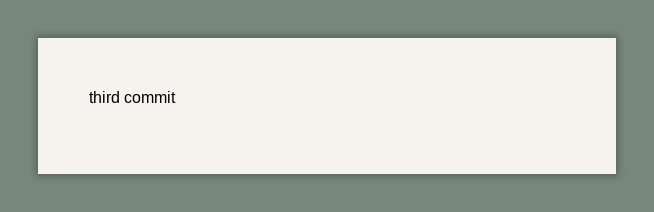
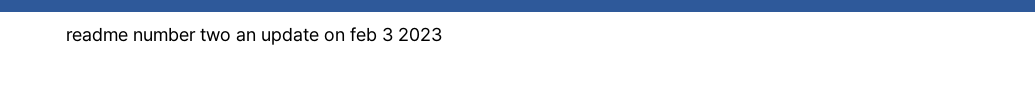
- third commit
+ readme number two an update on feb 3 2023

